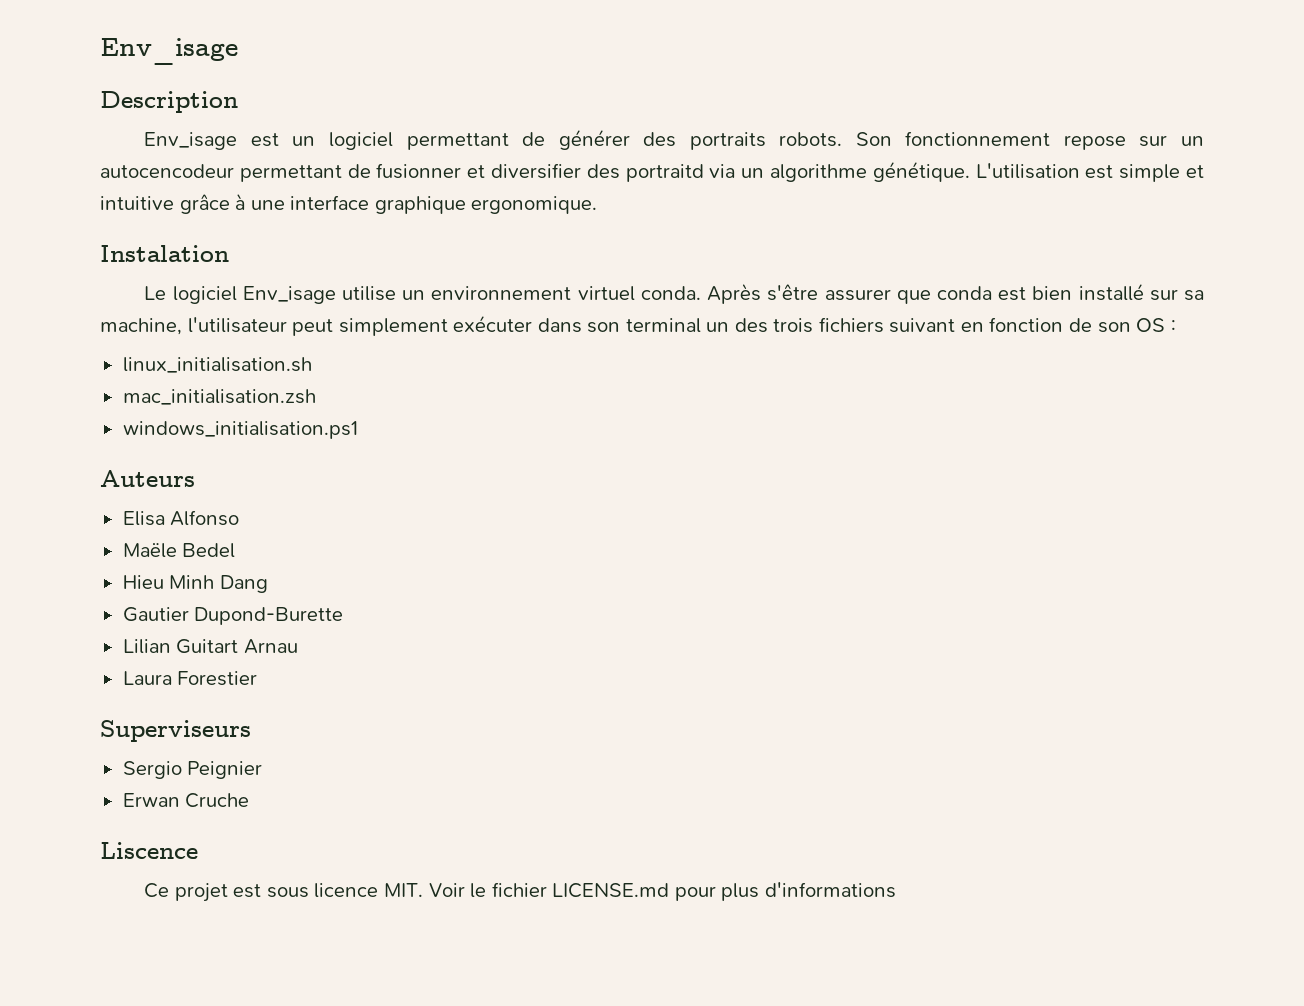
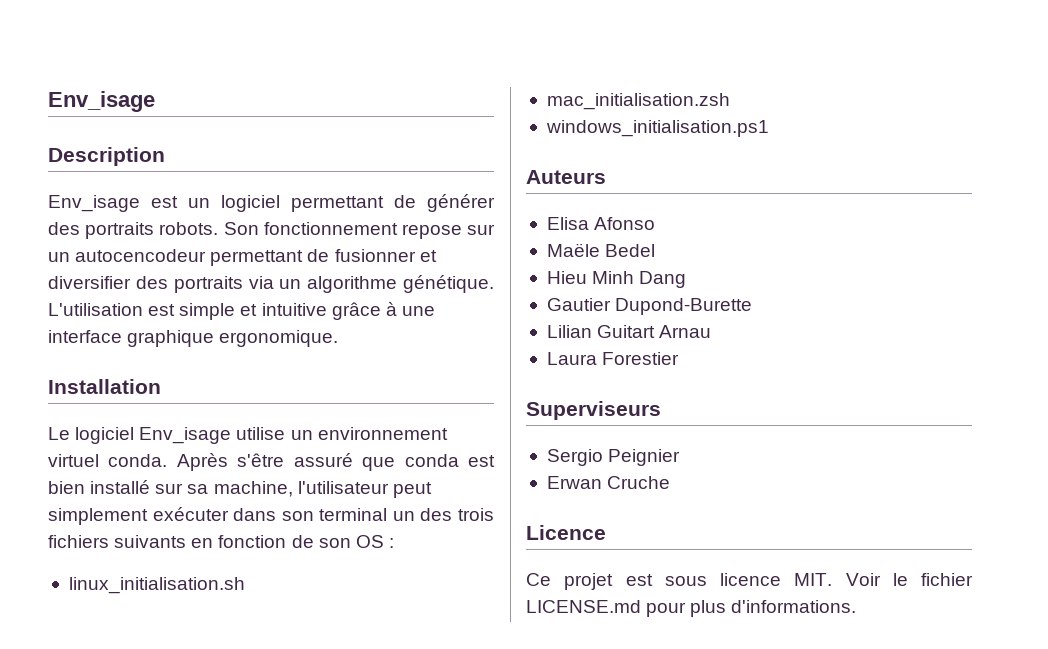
- Son fonctionnement repose sur un autocencodeur permettant de fusionner et diversifier des portraitd via un algorithme génétique.
+ Son fonctionnement repose sur un autocencodeur permettant de fusionner et diversifier des portraits via un algorithme génétique.
- Instalation
+ Installation
- Après s'être assurer que conda est bien installé sur sa machine, l'utilisateur peut simplement exécuter dans son terminal un des trois fichiers suivant en fonction de son OS :
+ Après s'être assuré que conda est bien installé sur sa machine, l'utilisateur peut simplement exécuter dans son terminal un des trois fichiers suivants en fonction de son OS :
- Elisa Alfonso
+ Elisa Afonso
- Liscence
+ Licence
- Ce projet est sous licence MIT. Voir le fichier LICENSE.md pour plus d'informations
+ Ce projet est sous licence MIT. Voir le fichier LICENSE.md pour plus d'informations.

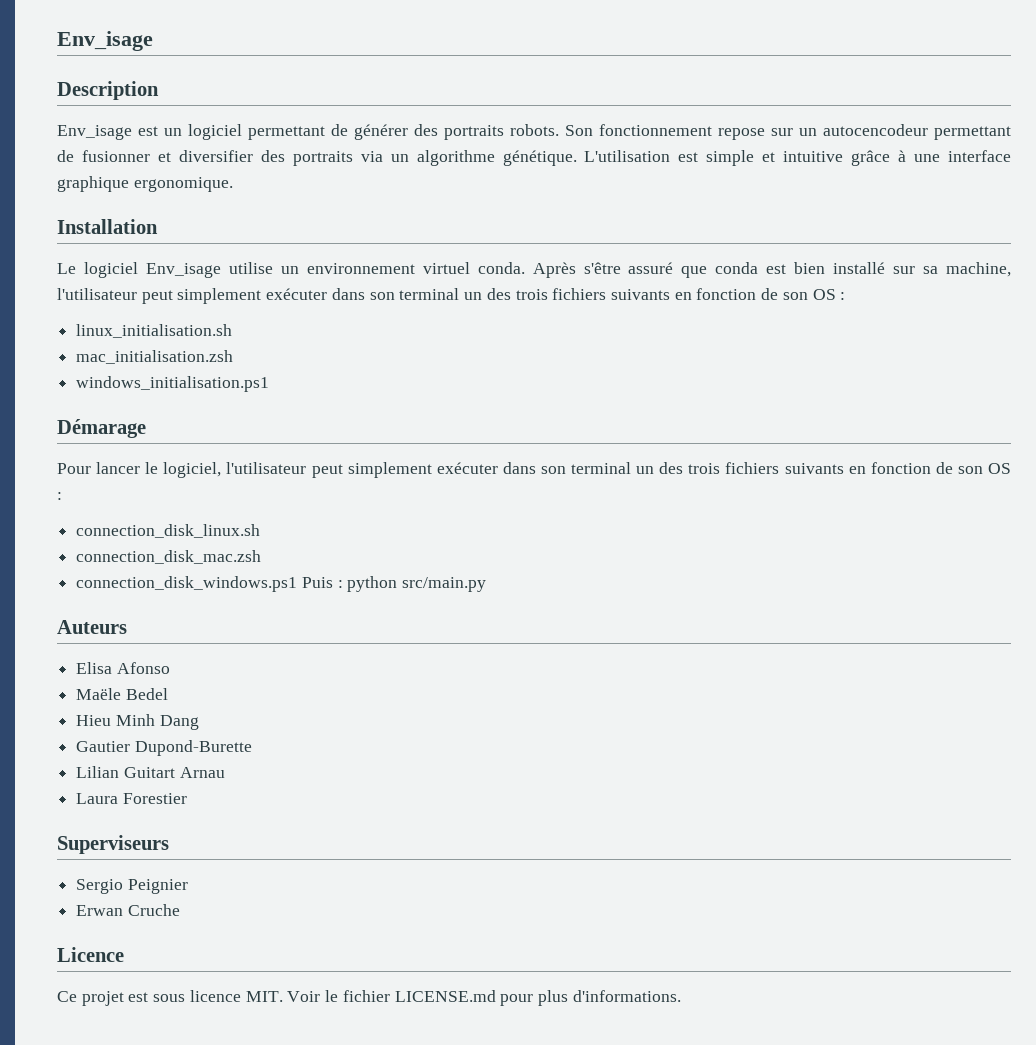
+ Démarage
+ Pour lancer le logiciel, l'utilisateur peut simplement exécuter dans son terminal un des trois fichiers suivants en fonction de son OS :
+ connection_disk_linux.sh
+ connection_disk_mac.zsh
+ connection_disk_windows.ps1 Puis : python src/main.py

